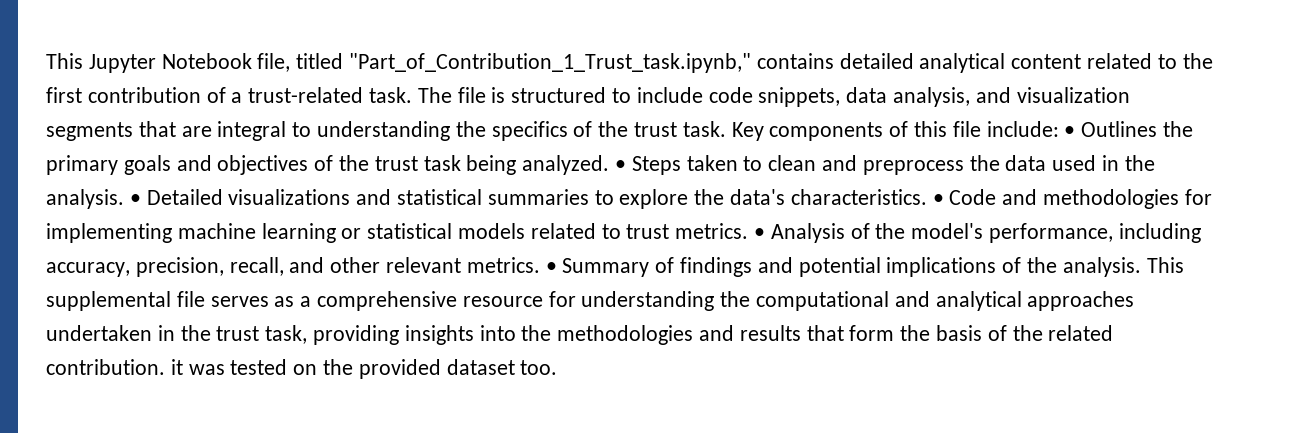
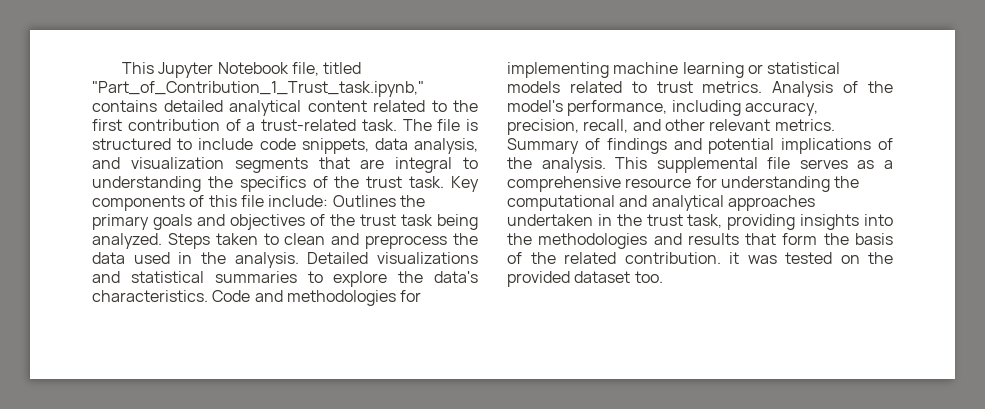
- Key components of this file include: • Outlines the primary goals and objectives of the trust task being analyzed.
+ Key components of this file include: Outlines the primary goals and objectives of the trust task being analyzed.
- • Steps taken to clean and preprocess the data used in the analysis.
+ Steps taken to clean and preprocess the data used in the analysis.
- • Detailed visualizations and statistical summaries to explore the data's characteristics.
+ Detailed visualizations and statistical summaries to explore the data's characteristics.
- • Code and methodologies for implementing machine learning or statistical models related to trust metrics.
+ Code and methodologies for implementing machine learning or statistical models related to trust metrics.
- • Analysis of the model's performance, including accuracy, precision, recall, and other relevant metrics.
+ Analysis of the model's performance, including accuracy, precision, recall, and other relevant metrics.
- • Summary of findings and potential implications of the analysis.
+ Summary of findings and potential implications of the analysis.

